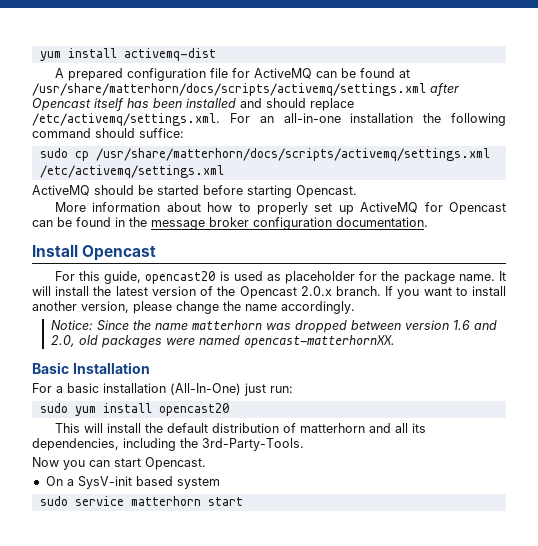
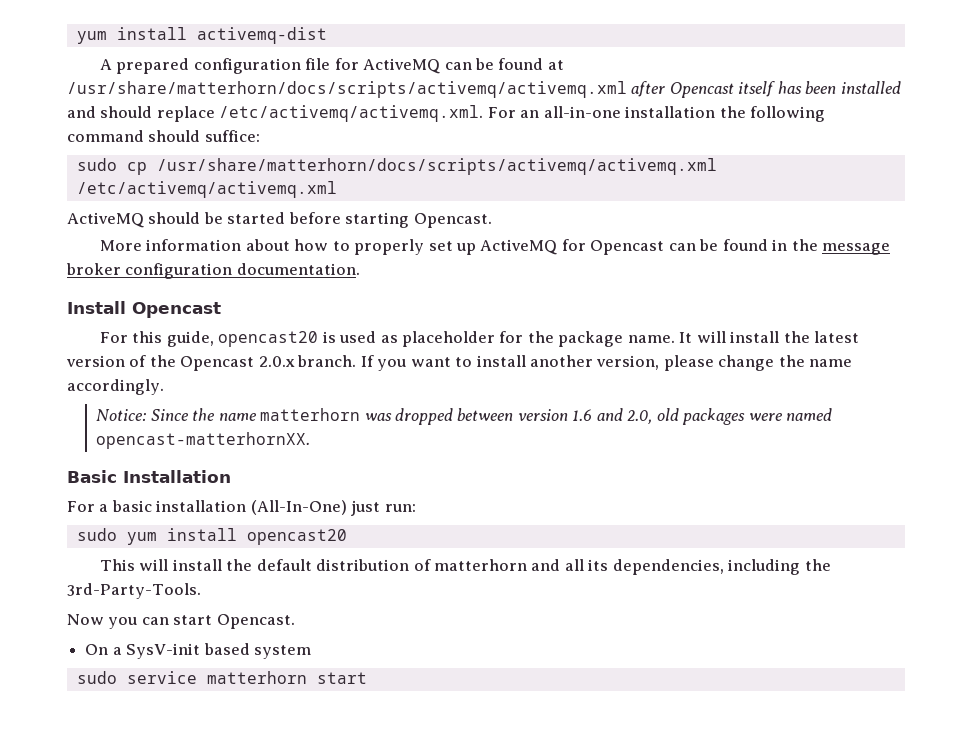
- A prepared configuration file for ActiveMQ can be found at /usr/share/matterhorn/docs/scripts/activemq/settings.xml after Opencast itself has been installed and should replace /etc/activemq/settings.xml. For an all-in-one installation the following command should suffice:
+ A prepared configuration file for ActiveMQ can be found at /usr/share/matterhorn/docs/scripts/activemq/activemq.xml after Opencast itself has been installed and should replace /etc/activemq/activemq.xml. For an all-in-one installation the following command should suffice:
- sudo cp /usr/share/matterhorn/docs/scripts/activemq/settings.xml /etc/activemq/settings.xml
+ sudo cp /usr/share/matterhorn/docs/scripts/activemq/activemq.xml /etc/activemq/activemq.xml

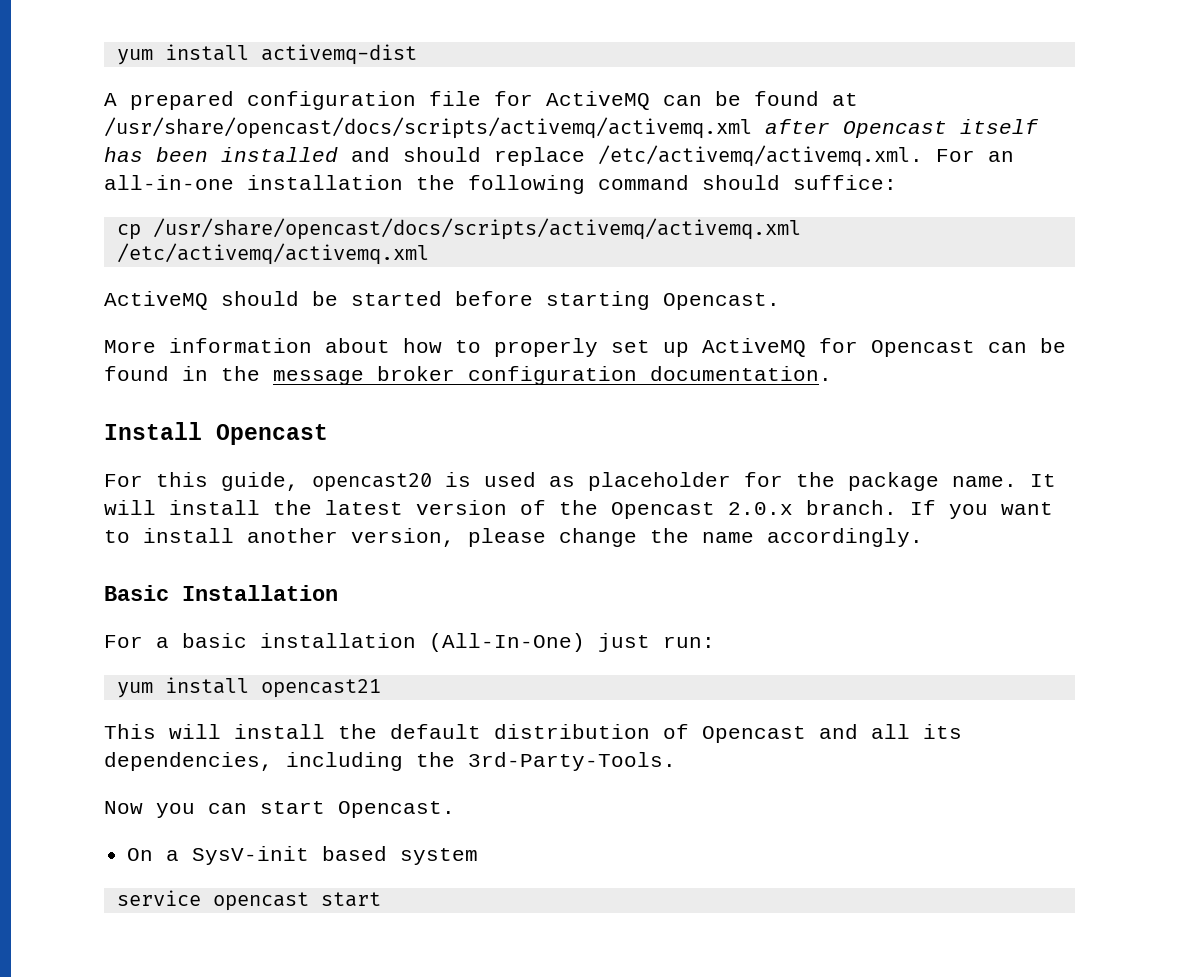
- A prepared configuration file for ActiveMQ can be found at /usr/share/matterhorn/docs/scripts/activemq/activemq.xml after Opencast itself has been installed and should replace /etc/activemq/activemq.xml. For an all-in-one installation the following command should suffice:
+ A prepared configuration file for ActiveMQ can be found at /usr/share/opencast/docs/scripts/activemq/activemq.xml after Opencast itself has been installed and should replace /etc/activemq/activemq.xml. For an all-in-one installation the following command should suffice:
- sudo cp /usr/share/matterhorn/docs/scripts/activemq/activemq.xml /etc/activemq/activemq.xml
+ cp /usr/share/opencast/docs/scripts/activemq/activemq.xml /etc/activemq/activemq.xml
- Notice: Since the name matterhorn was dropped between version 1.6 and 2.0, old packages were named opencast-matterhornXX.
- sudo yum install opencast20
+ yum install opencast21
- This will install the default distribution of matterhorn and all its dependencies, including the 3rd-Party-Tools.
+ This will install the default distribution of Opencast and all its dependencies, including the 3rd-Party-Tools.
- sudo service matterhorn start
+ service opencast start

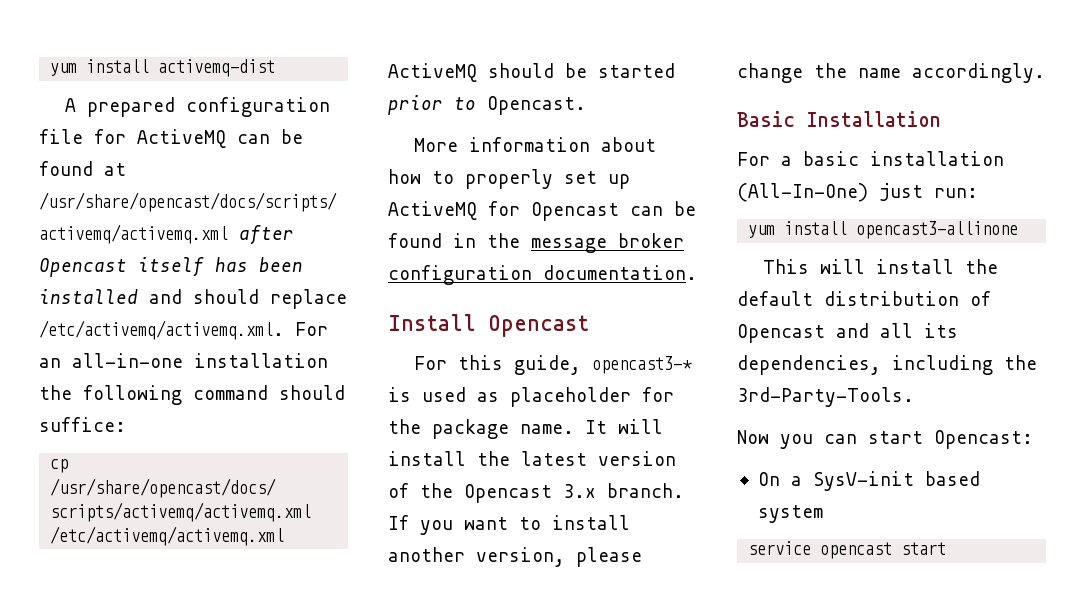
- ActiveMQ should be started before starting Opencast.
+ ActiveMQ should be started prior to Opencast.
- For this guide, opencast20 is used as placeholder for the package name.
+ For this guide, opencast3-* is used as placeholder for the package name.
- It will install the latest version of the Opencast 2.0.x branch.
+ It will install the latest version of the Opencast 3.x branch.
- yum install opencast21
+ yum install opencast3-allinone
- Now you can start Opencast.
+ Now you can start Opencast:

